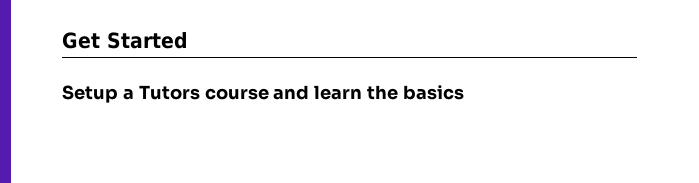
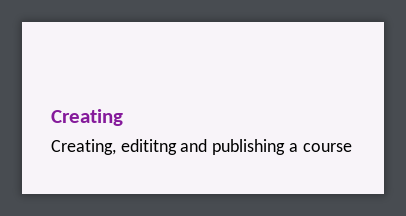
- Get Started
- Setup a Tutors course and learn the basics
+ Creating
+ Creating, edititng and publishing a course

